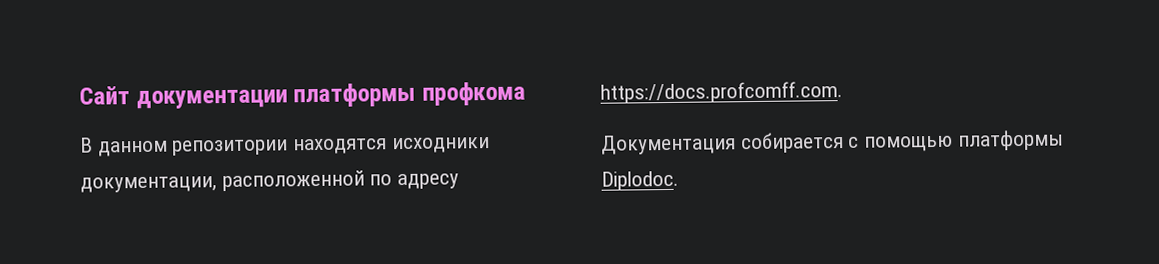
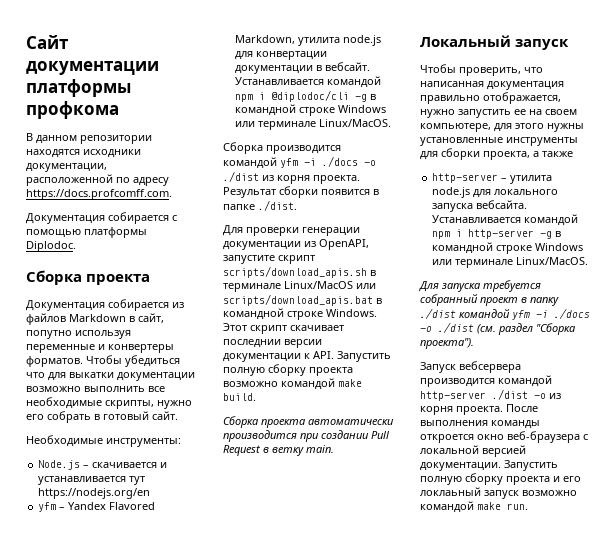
  Документация собирается с помощью платформы Diplodoc.
+ Сборка проекта
+ Документация собирается из файлов Markdown в сайт, попутно используя переменные и конвертеры форматов. Чтобы убедиться что для выкатки документации возможно выполнить все необходимые скрипты, нужно его собрать в готовый сайт.
+ Необходимые инструменты:
+ Node.js – скачивается и устанавливается тут https://nodejs.org/en
+ yfm – Yandex Flavored Markdown, утилита node.js для конвертации документации в вебсайт. Устанавливается командой npm i @diplodoc/cli -g в командной строке Windows или терминале Linux/MacOS.
+ Сборка производится командой yfm -i ./docs -o ./dist из корня проекта. Результат сборки появится в папке ./dist.
+ Для проверки генерации документации из OpenAPI, запустите скрипт scripts/download_apis.sh в терминале Linux/MacOS или scripts/download_apis.bat в командной строке Windows. Этот скрипт скачивает последнии версии документации к API. Запустить полную сборку проекта возможно командой make build.
+ Сборка проекта автоматически производится при создании Pull Request в ветку main.
+ Локальный запуск
+ Чтобы проверить, что написанная документация правильно отображается, нужно запустить ее на своем компьютере, для этого нужны установленные инструменты для сборки проекта, а также
+ http-server – утилита node.js для локального запуска вебсайта. Устанавливается командой npm i http-server -g в командной строке Windows или терминале Linux/MacOS.
+ Для запуска требуется собранный проект в папку ./dist командой yfm -i ./docs -o ./dist (см. раздел "Сборка проекта").
+ Запуск вебсервера производится командой http-server ./dist -o из корня проекта. После выполнения команды откроется окно веб-браузера с локальной версией документации. Запустить полную сборку проекта и его локлаьный запуск возможно командой make run.

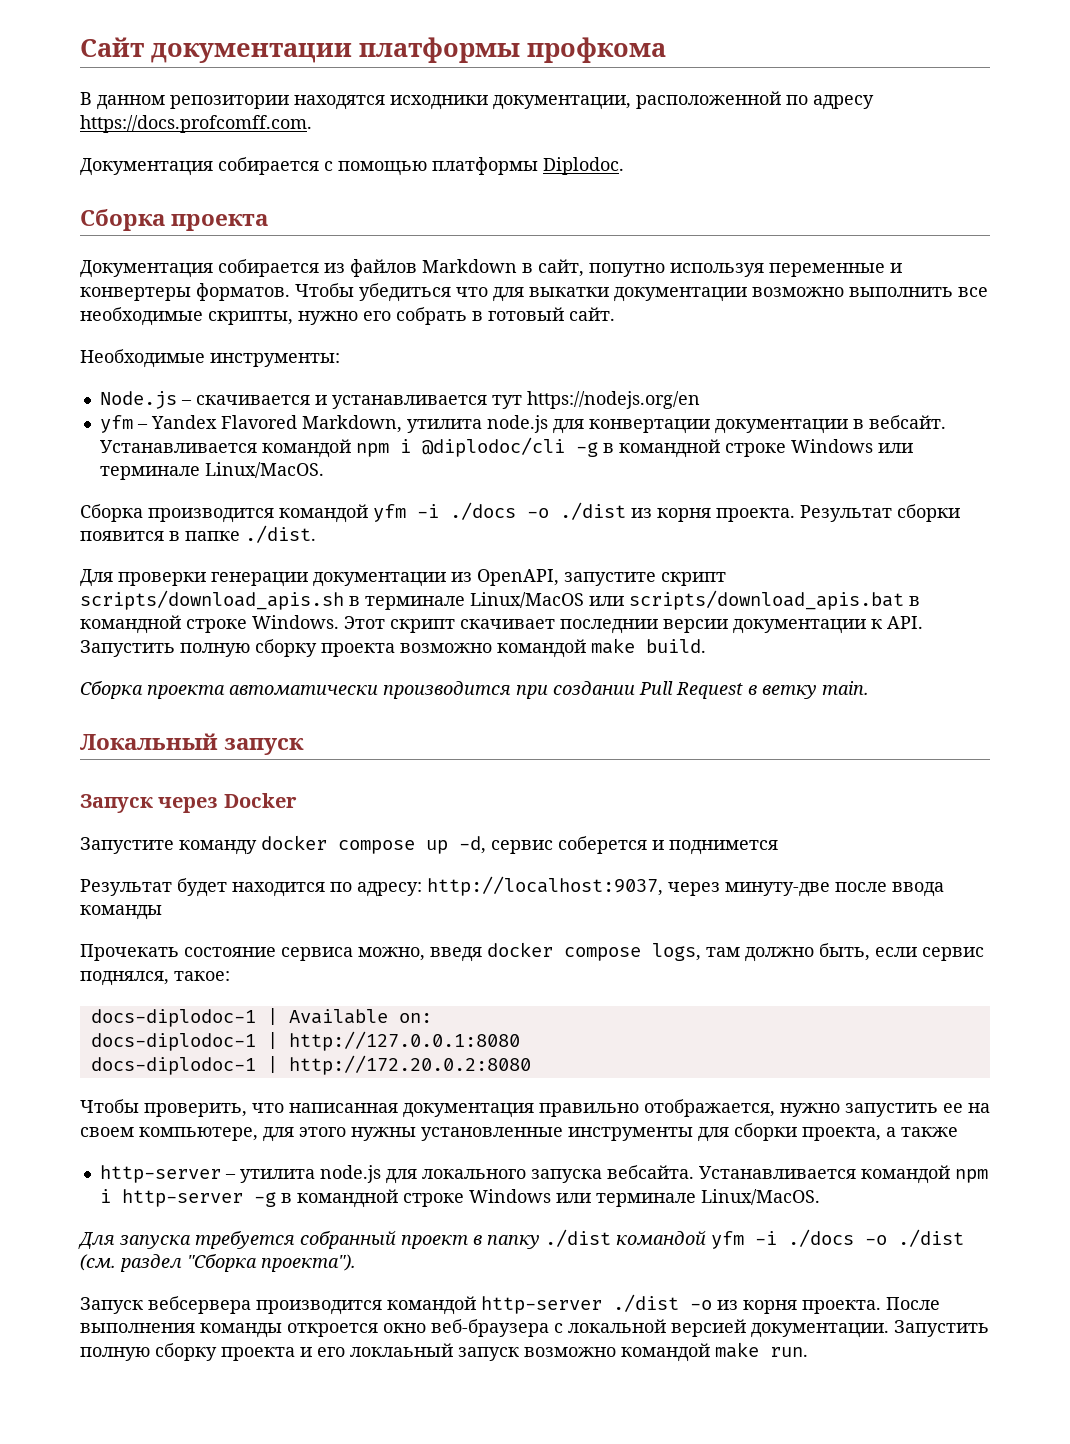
+ Запуск через Docker
+ Запустите команду docker compose up -d, сервис соберется и поднимется
+ Результат будет находится по адресу: http://localhost:9037, через минуту-две после ввода команды
+ Прочекать состояние сервиса можно, введя docker compose logs, там должно быть, если сервис поднялся, такое:
+ docs-diplodoc-1 | Available on:
+ docs-diplodoc-1 | http://127.0.0.1:8080
+ docs-diplodoc-1 | http://172.20.0.2:8080

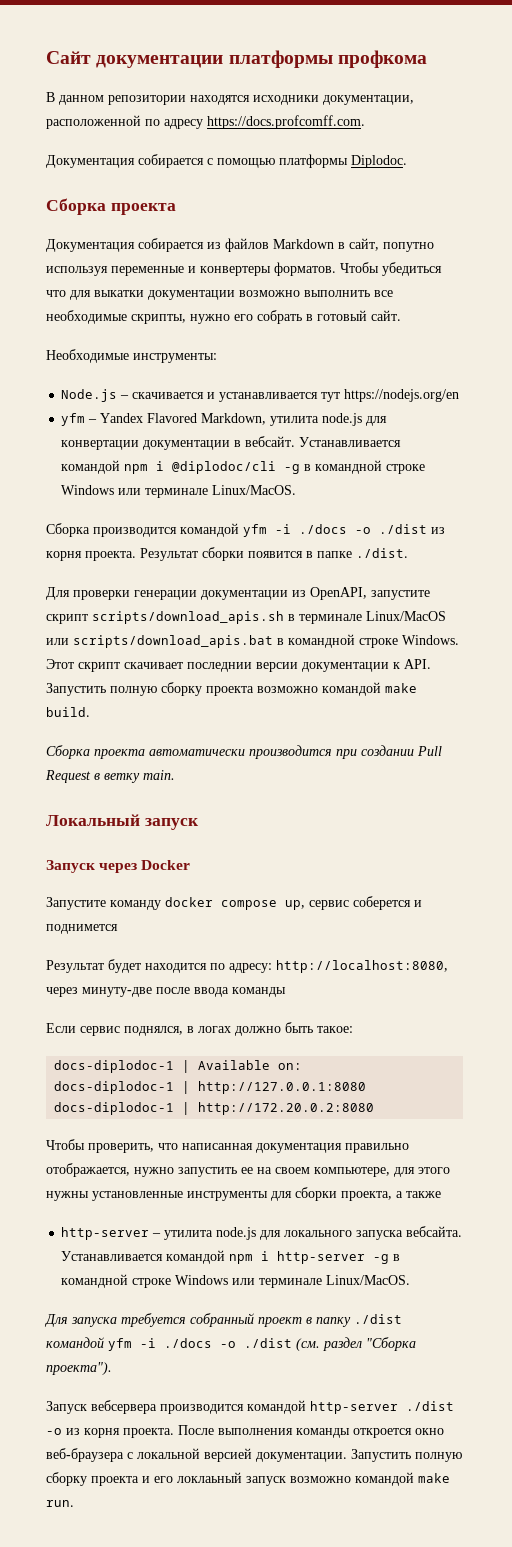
- Запустите команду docker compose up -d, сервис соберется и поднимется
+ Запустите команду docker compose up, сервис соберется и поднимется
- Результат будет находится по адресу: http://localhost:9037, через минуту-две после ввода команды
+ Результат будет находится по адресу: http://localhost:8080, через минуту-две после ввода команды
- Прочекать состояние сервиса можно, введя docker compose logs, там должно быть, если сервис поднялся, такое:
+ Если сервис поднялся, в логах должно быть такое:

